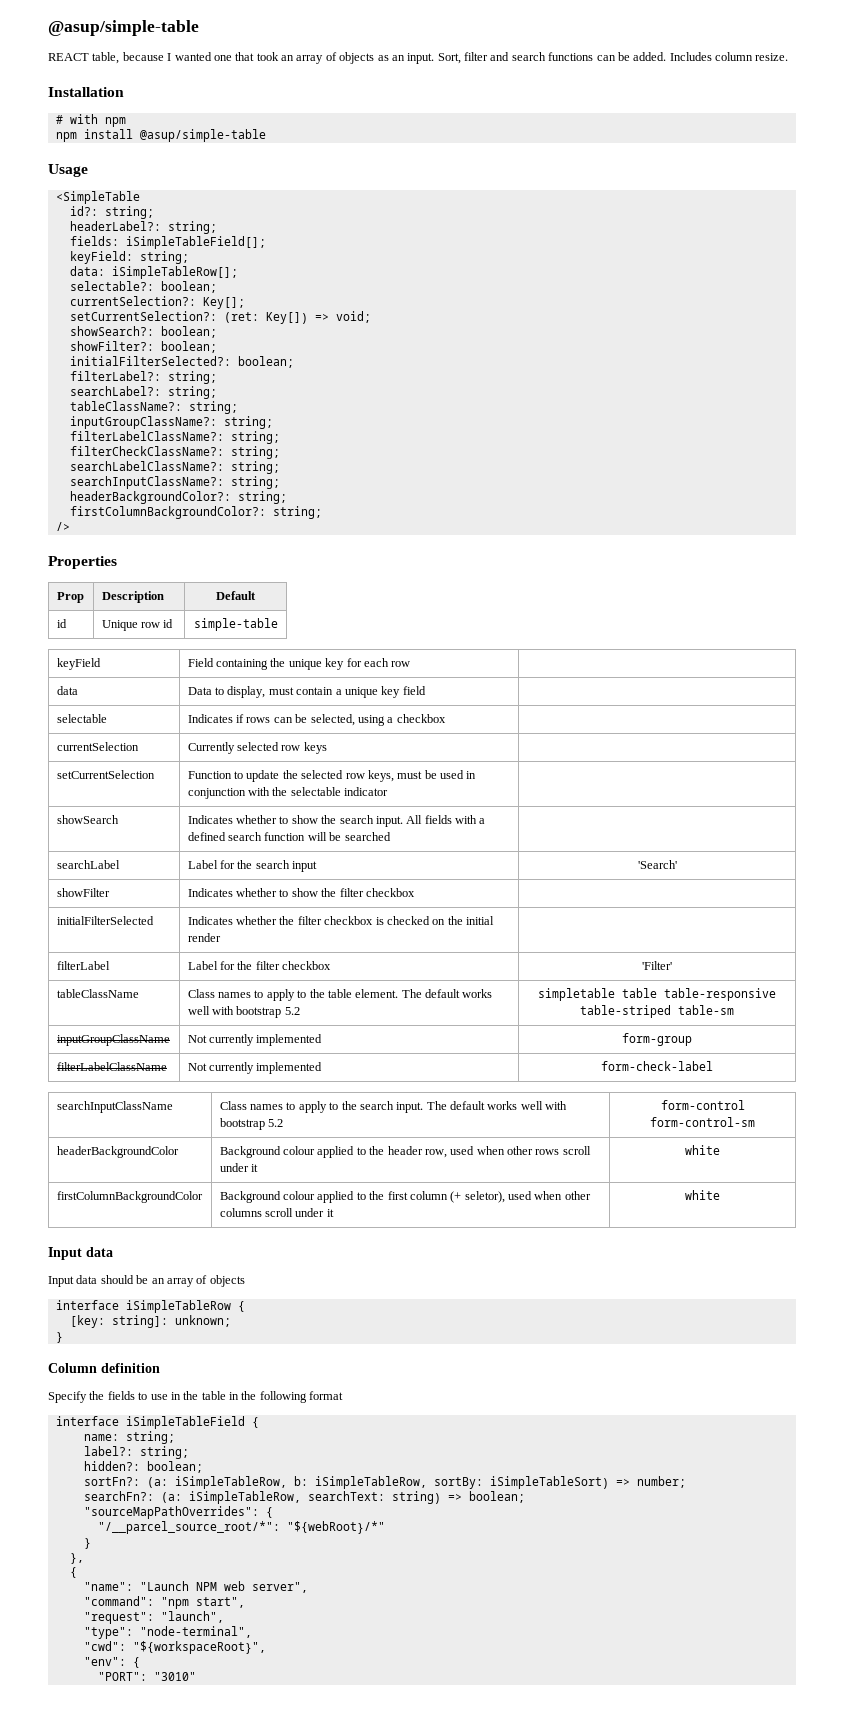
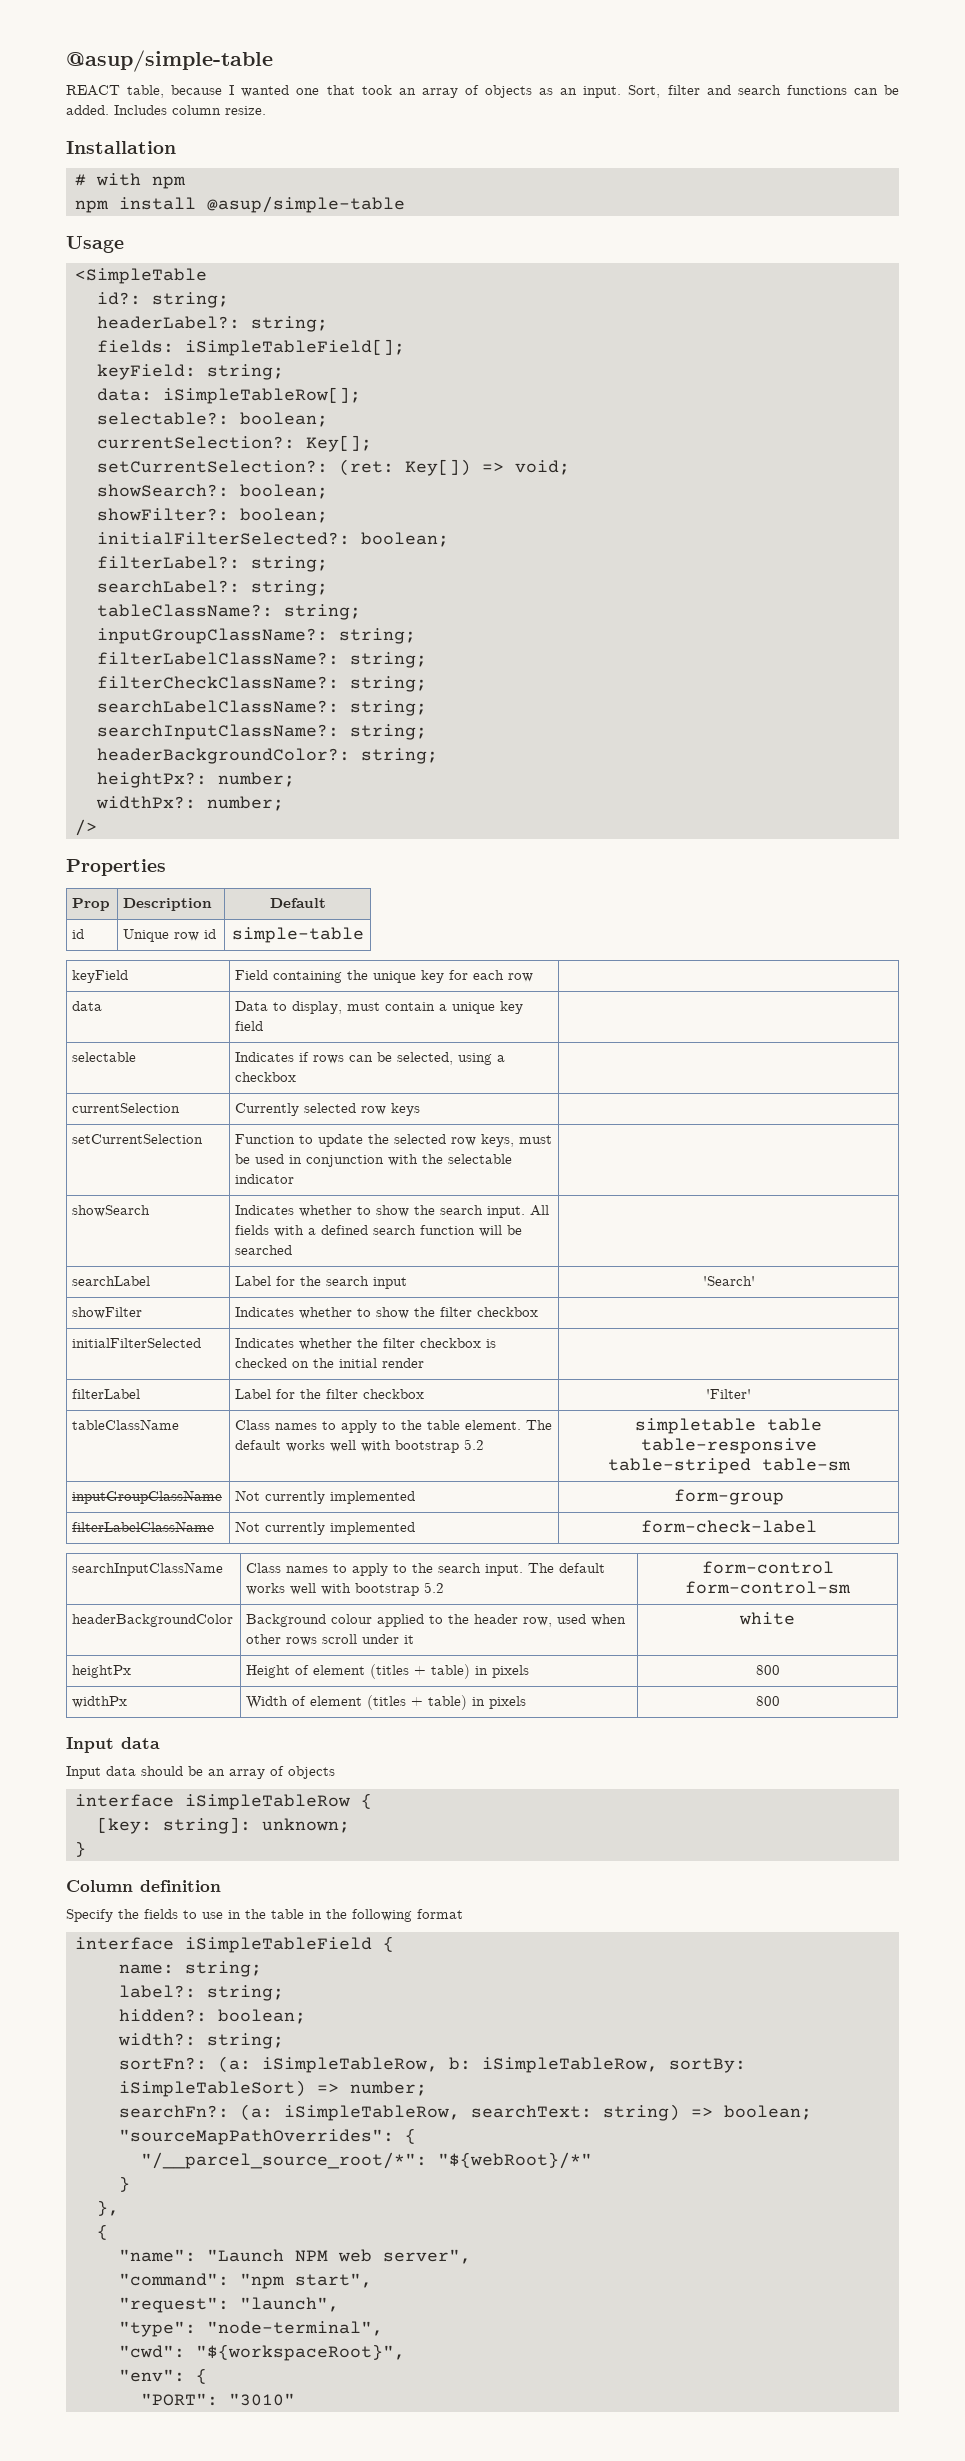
- firstColumnBackgroundColor?: string;
+ heightPx?: number;
+ widthPx?: number;
- firstColumnBackgroundColor | Background colour applied to the first column (+ seletor), used when other columns scroll under it | white
+ heightPx | Height of element (titles + table) in pixels | 800
+ widthPx | Width of element (titles + table) in pixels | 800
+ width?: string;

